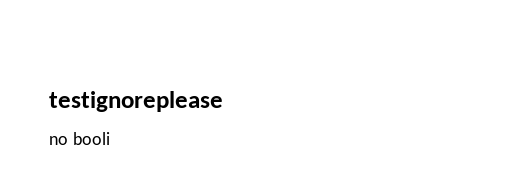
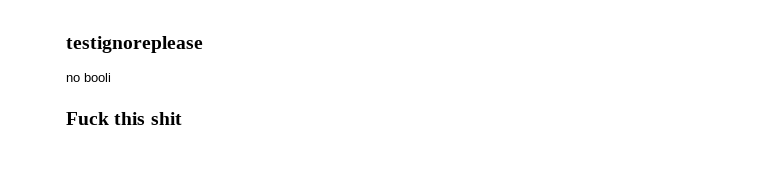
+ Fuck this shit

